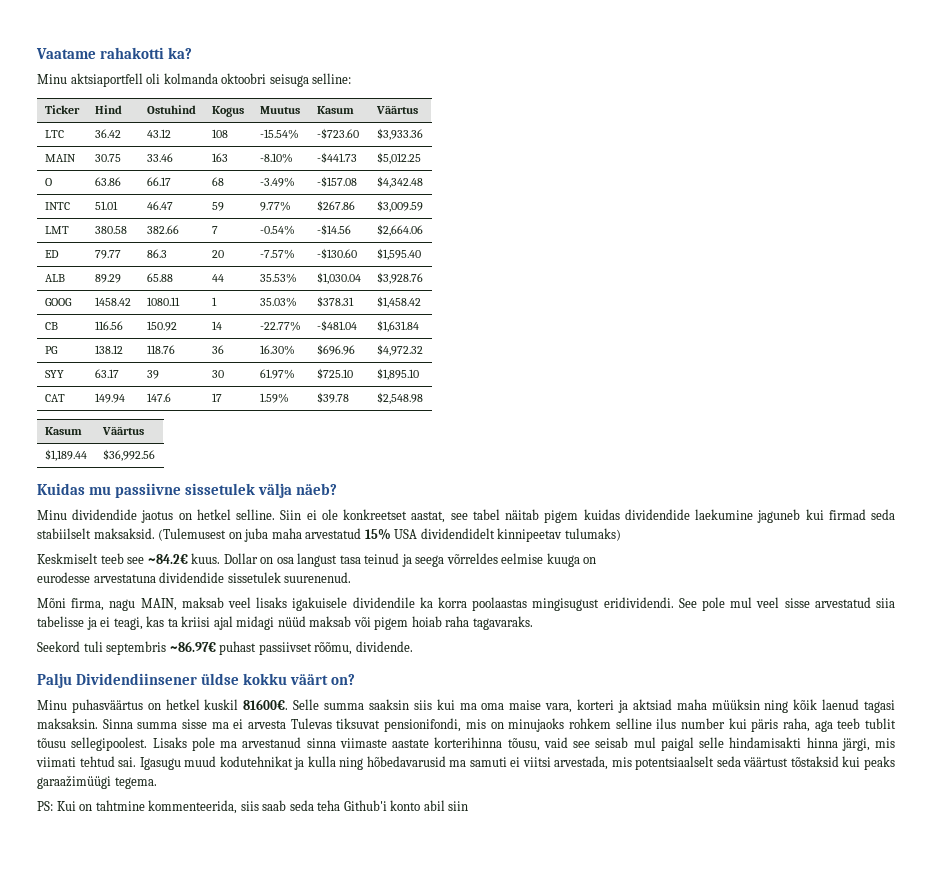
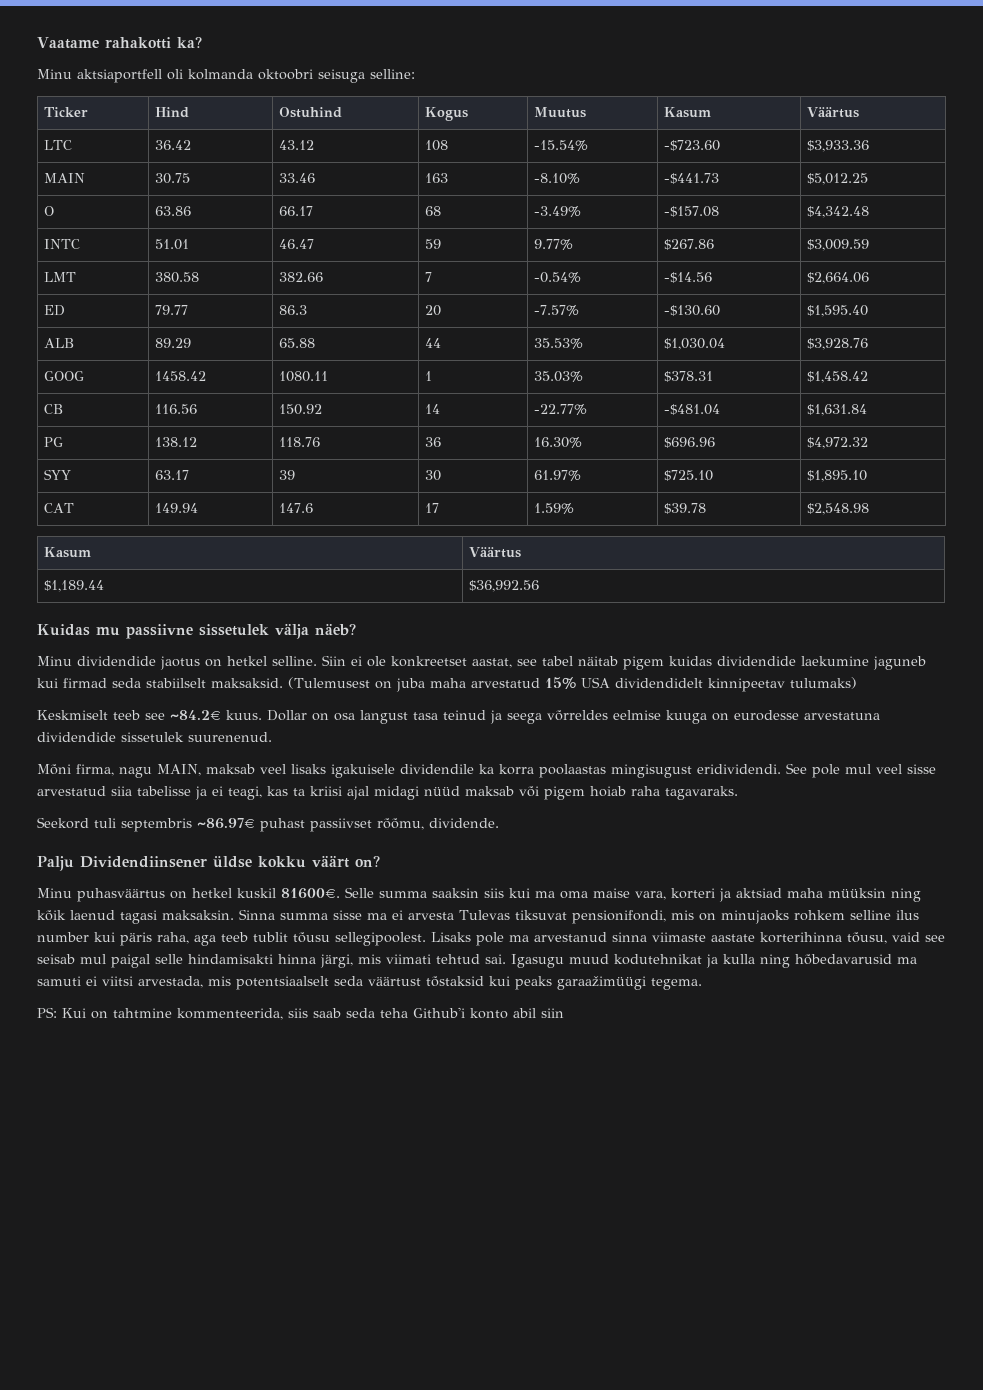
- Dollar on osa langust tasa teinud ja seega võrreldes eelmise kuuga on
- eurodesse arvestatuna dividendide sissetulek suurenenud.
+ Dollar on osa langust tasa teinud ja seega võrreldes eelmise kuuga on eurodesse arvestatuna dividendide sissetulek suurenenud.

